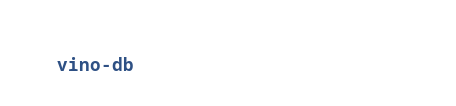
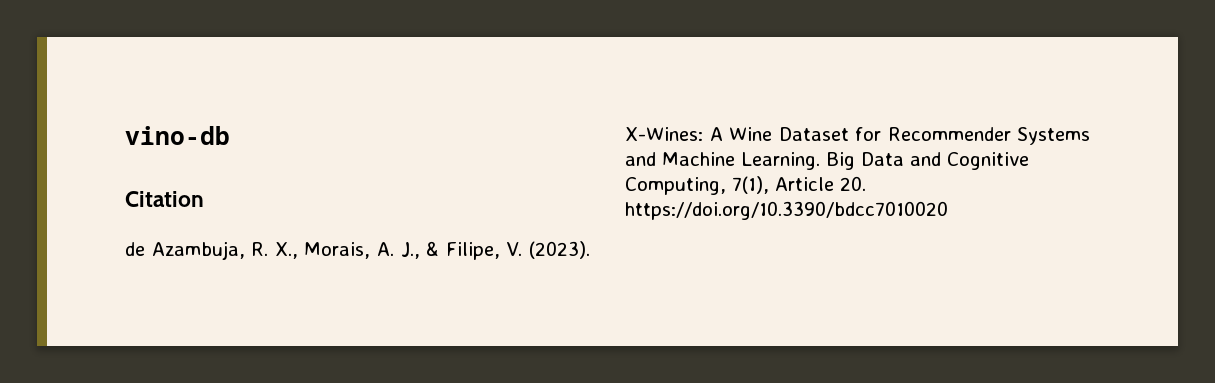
+ Citation
+ de Azambuja, R. X., Morais, A. J., & Filipe, V. (2023). X-Wines: A Wine Dataset for Recommender Systems and Machine Learning. Big Data and Cognitive Computing, 7(1), Article 20. https://doi.org/10.3390/bdcc7010020

